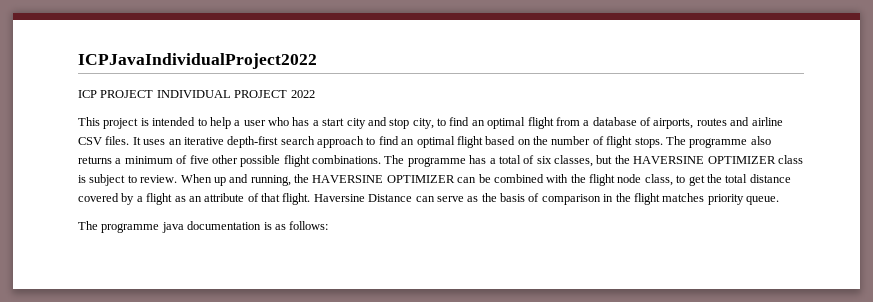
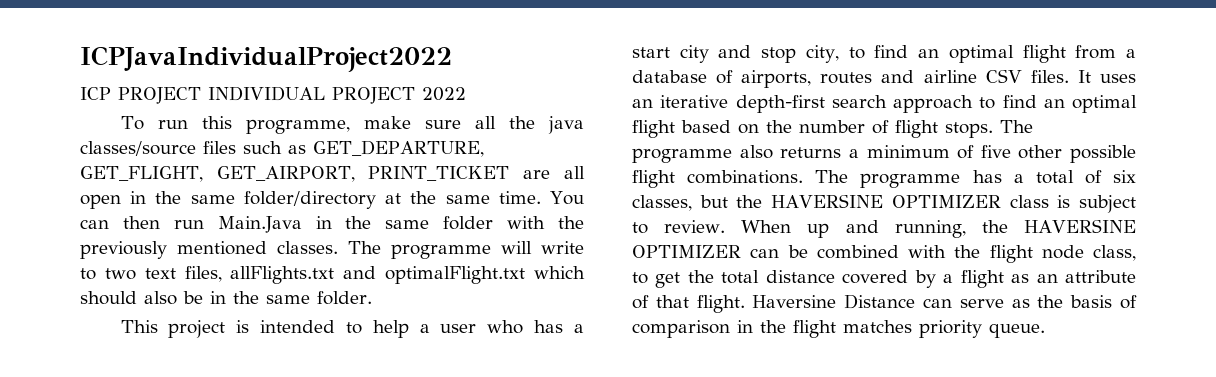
+ To run this programme, make sure all the java classes/source files such as GET_DEPARTURE, GET_FLIGHT, GET_AIRPORT, PRINT_TICKET are all open in the same folder/directory at the same time. You can then run Main.Java in the same folder with the previously mentioned classes. The programme will write to two text files, allFlights.txt and optimalFlight.txt which should also be in the same folder.
- The programme java documentation is as follows:

